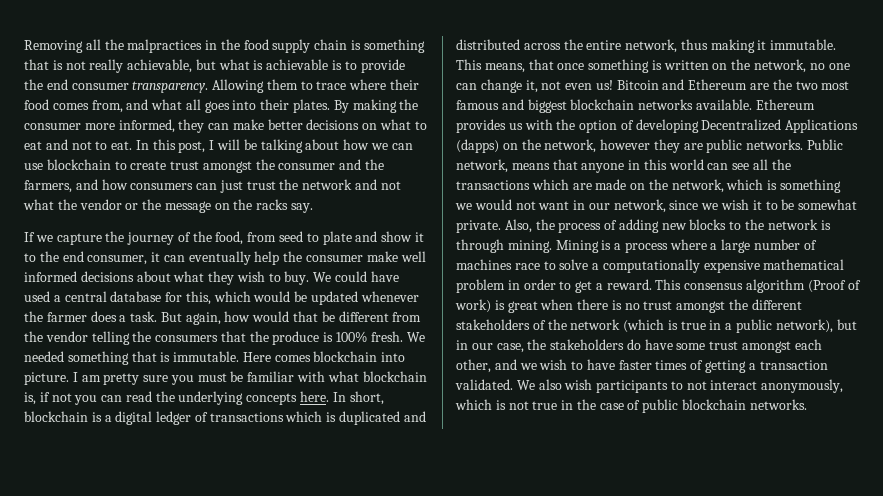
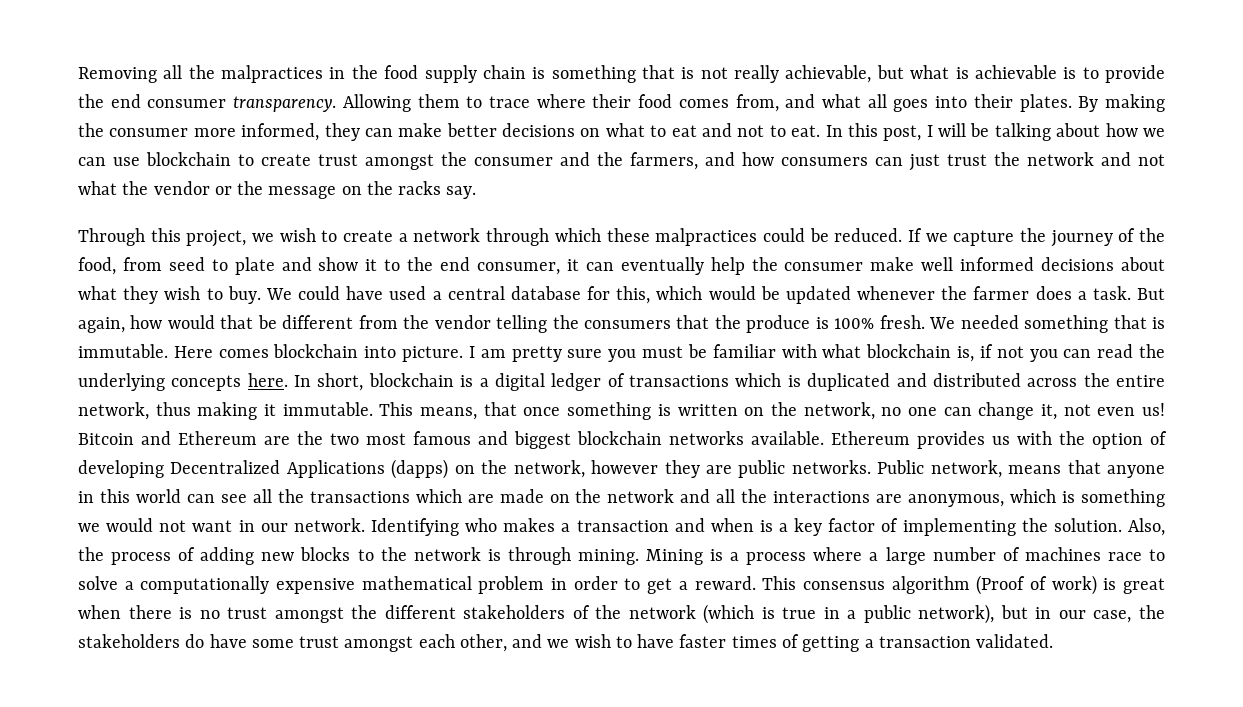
+ Through this project, we wish to create a network through which these malpractices could be reduced.
- Public network, means that anyone in this world can see all the transactions which are made on the network, which is something we would not want in our network, since we wish it to be somewhat private.
+ Public network, means that anyone in this world can see all the transactions which are made on the network and all the interactions are anonymous, which is something we would not want in our network. Identifying who makes a transaction and when is a key factor of implementing the solution.
- We also wish participants to not interact anonymously, which is not true in the case of public blockchain networks.

